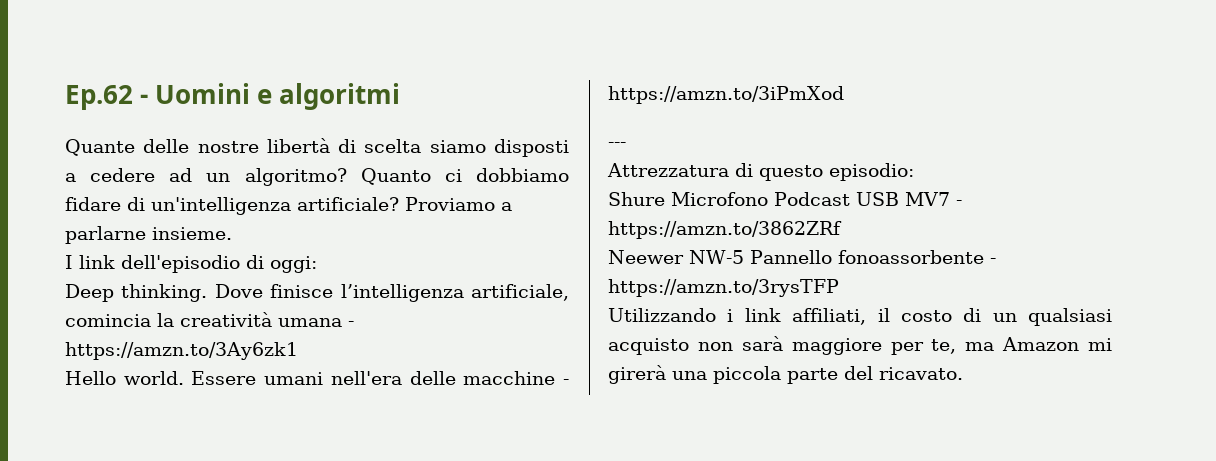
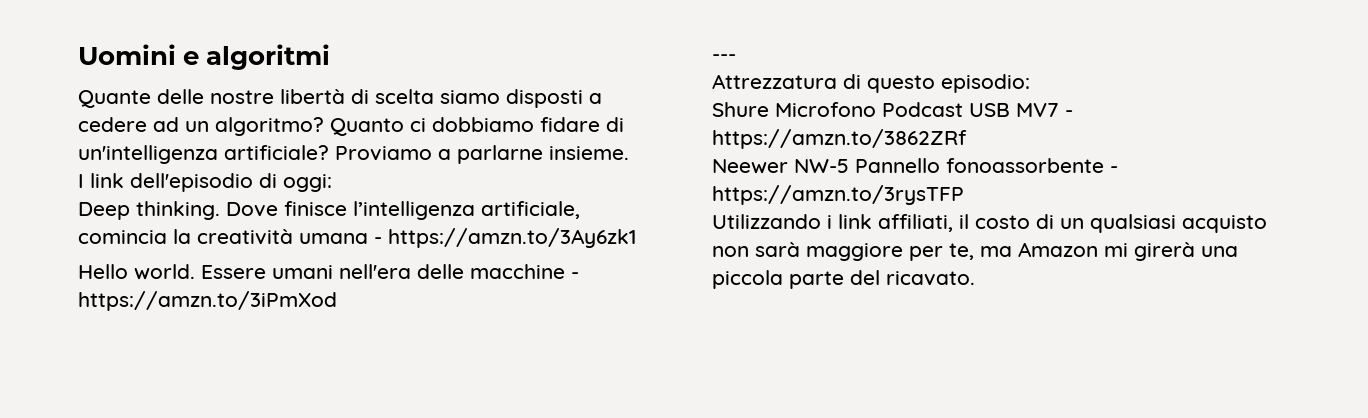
- Ep.62 - Uomini e algoritmi
+ Uomini e algoritmi

